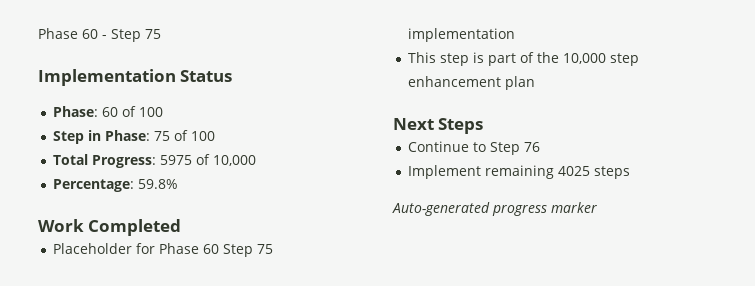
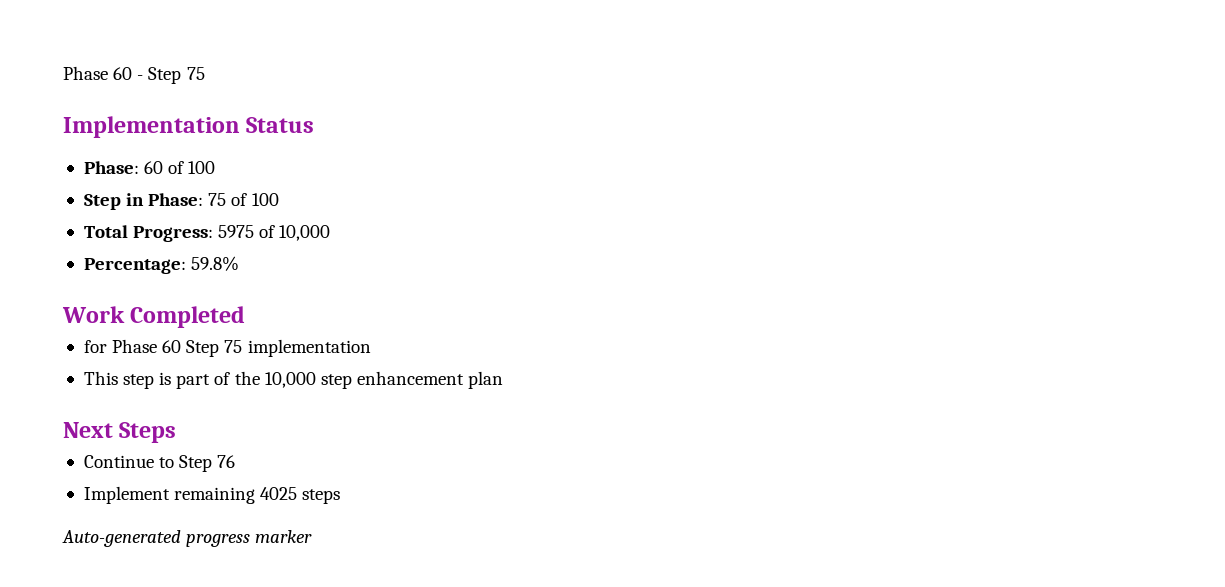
- Placeholder for Phase 60 Step 75 implementation
+ for Phase 60 Step 75 implementation

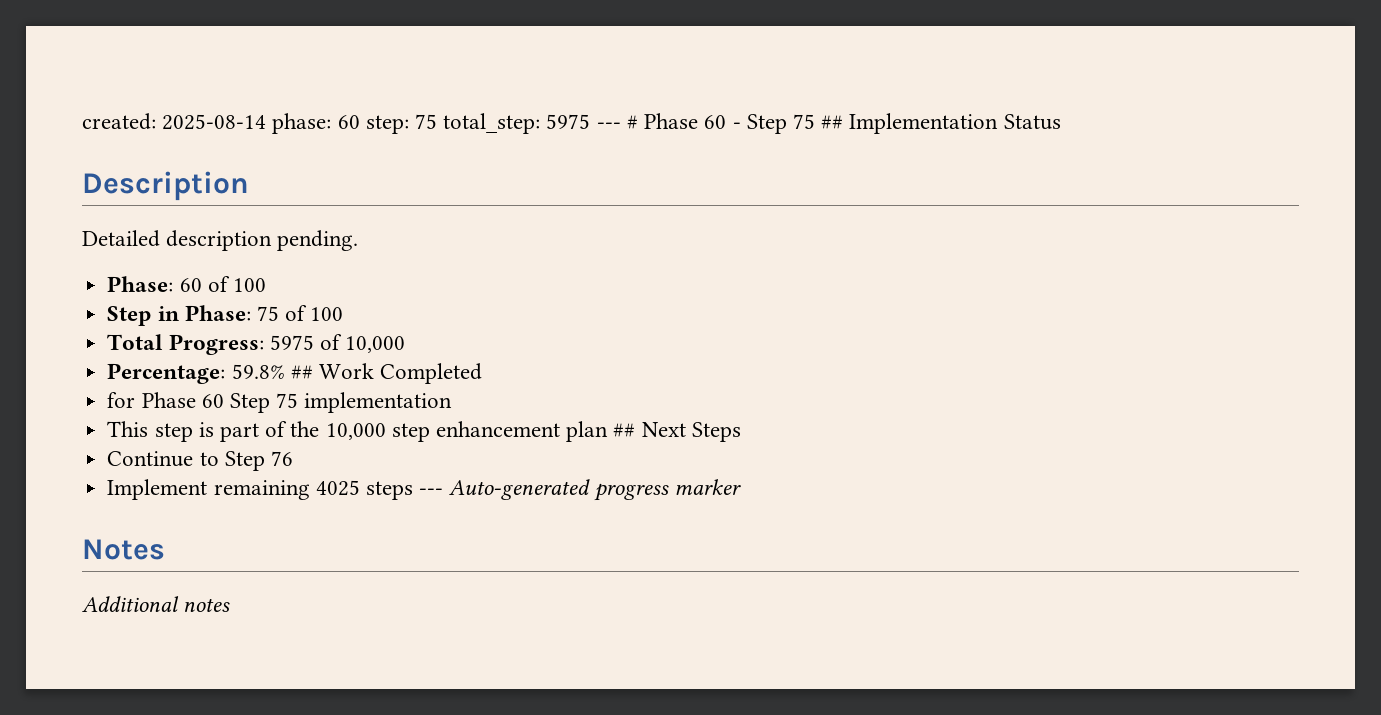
- Phase 60 - Step 75
- Implementation Status
+ created: 2025-08-14 phase: 60 step: 75 total_step: 5975 --- # Phase 60 - Step 75 ## Implementation Status
+ Description
+ Detailed description pending.
- Percentage: 59.8%
- Work Completed
+ Percentage: 59.8% ## Work Completed
- This step is part of the 10,000 step enhancement plan
- Next Steps
+ This step is part of the 10,000 step enhancement plan ## Next Steps
- Implement remaining 4025 steps
- Auto-generated progress marker
+ Implement remaining 4025 steps --- Auto-generated progress marker
+ Notes
+ Additional notes

